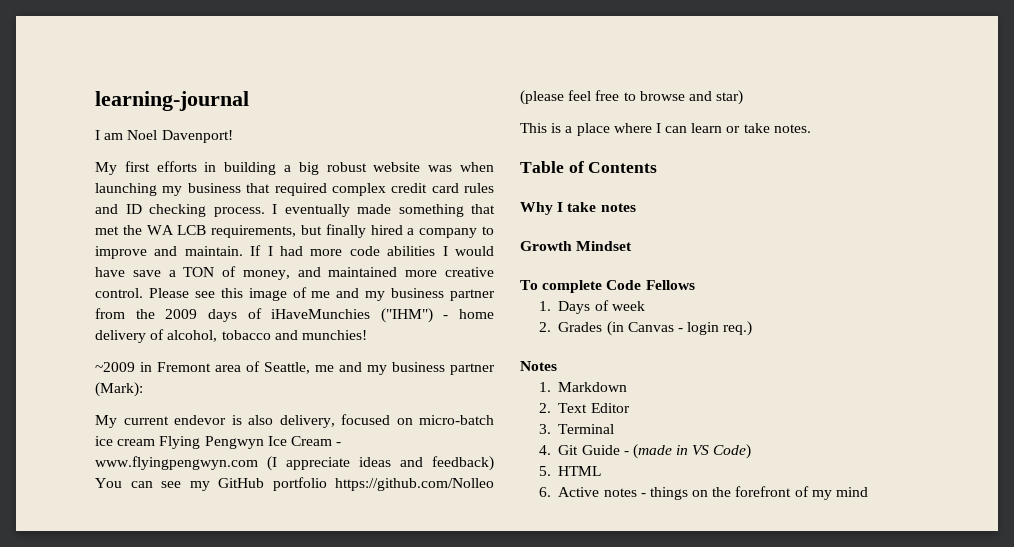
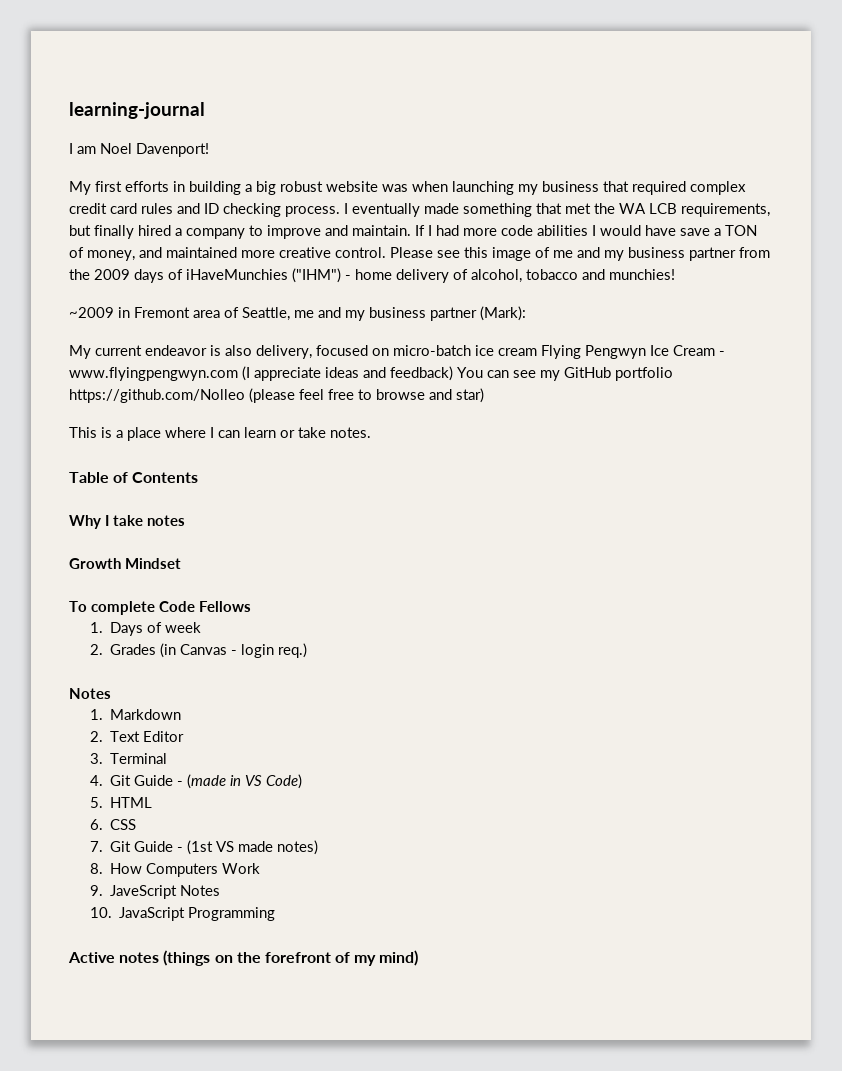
- My current endevor is also delivery, focused on micro-batch ice cream Flying Pengwyn Ice Cream - www.flyingpengwyn.com (I appreciate ideas and feedback) You can see my GitHub portfolio https://github.com/Nolleo (please feel free to browse and star)
+ My current endeavor is also delivery, focused on micro-batch ice cream Flying Pengwyn Ice Cream - www.flyingpengwyn.com (I appreciate ideas and feedback) You can see my GitHub portfolio https://github.com/Nolleo (please feel free to browse and star)
- 6. Active notes - things on the forefront of my mind
+ 6. CSS
+ 7. Git Guide - (1st VS made notes)
+ 8. How Computers Work
+ 9. JaveScript Notes
+ 10. JavaScript Programming
+ Active notes (things on the forefront of my mind)

